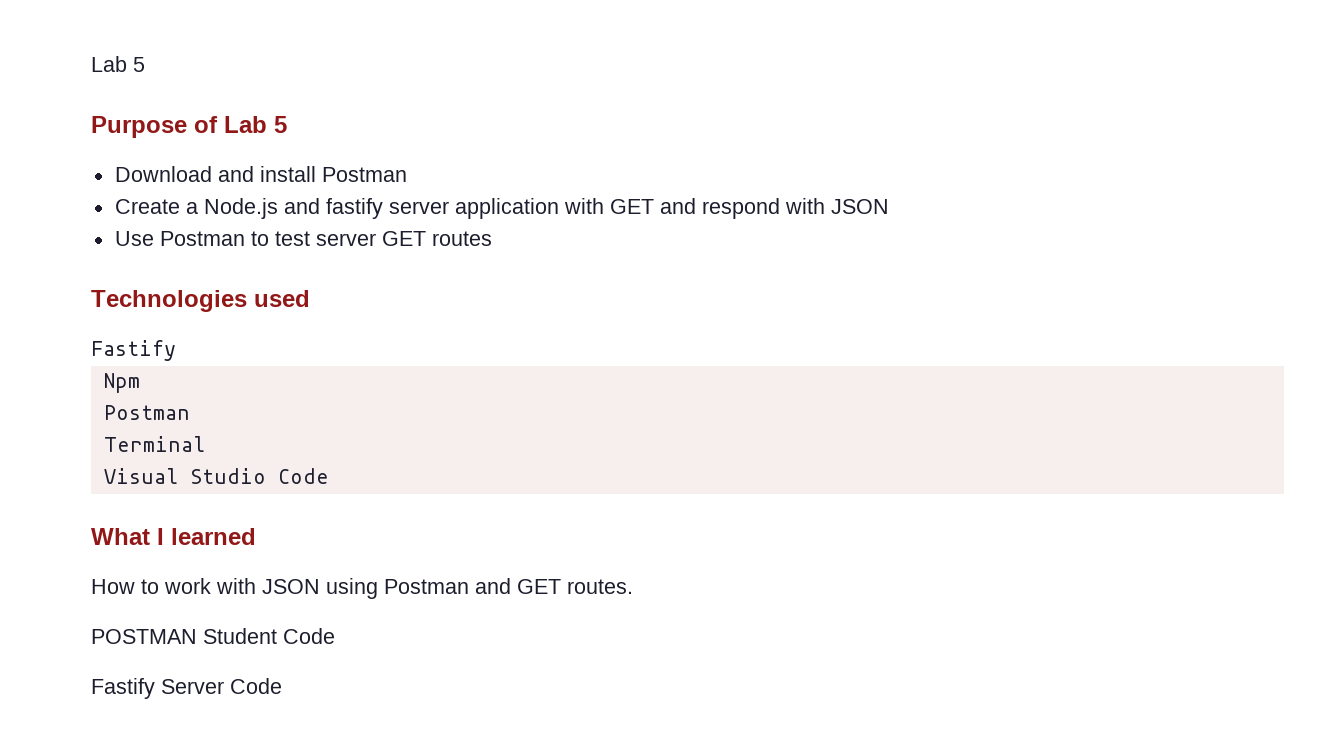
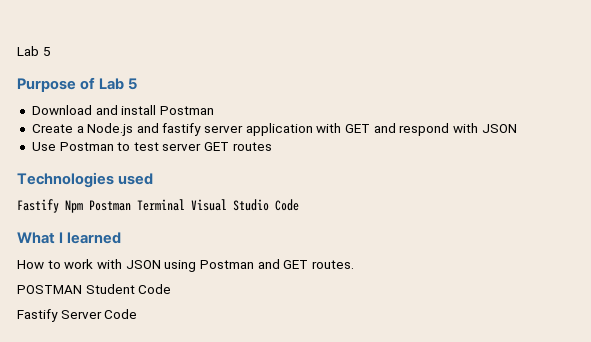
  Technologies used
- Fastify
- Npm
- Postman
- Terminal
- Visual Studio Code
+ Fastify Npm Postman Terminal Visual Studio Code

